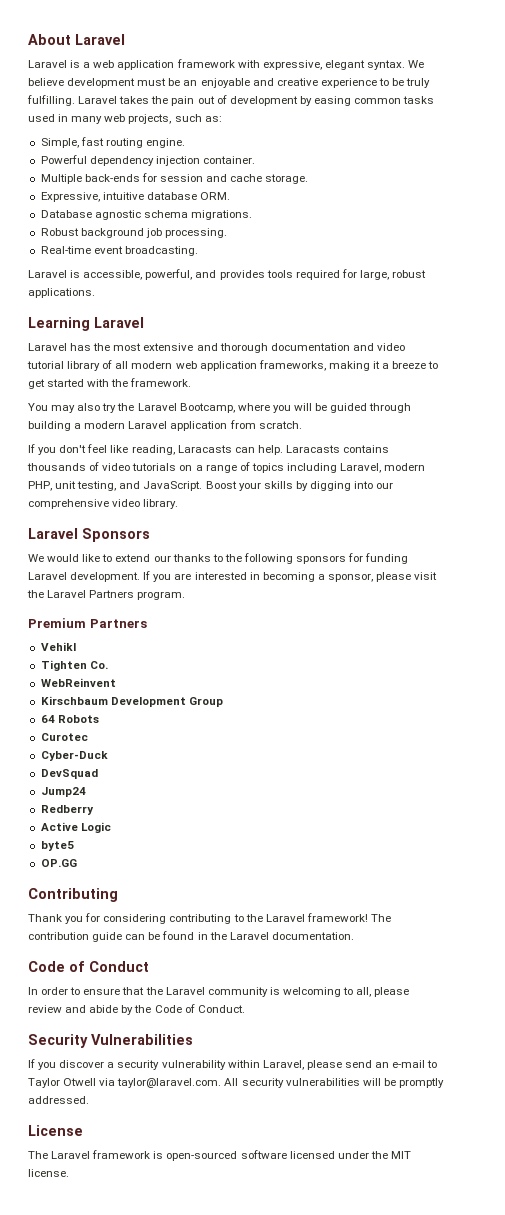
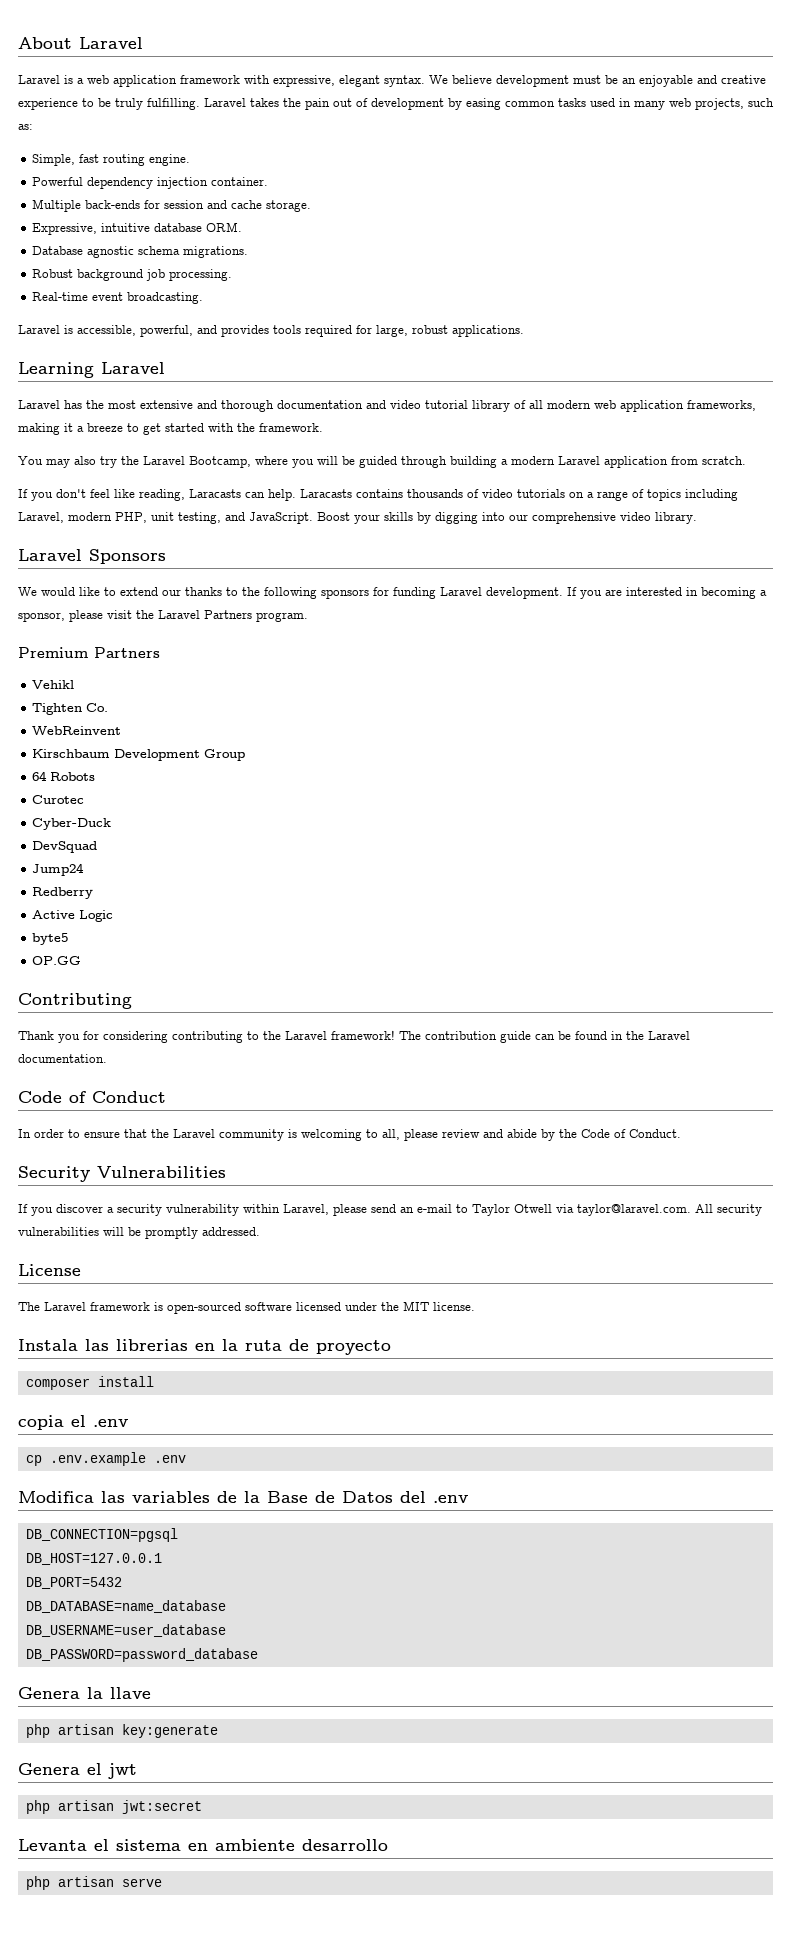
+ Instala las librerias en la ruta de proyecto
+ composer install
+ copia el .env
+ cp .env.example .env
+ Modifica las variables de la Base de Datos del .env
+ DB_CONNECTION=pgsql
+ DB_HOST=127.0.0.1
+ DB_PORT=5432
+ DB_DATABASE=name_database
+ DB_USERNAME=user_database
+ DB_PASSWORD=password_database
+ Genera la llave
+ php artisan key:generate
+ Genera el jwt
+ php artisan jwt:secret
+ Levanta el sistema en ambiente desarrollo
+ php artisan serve

